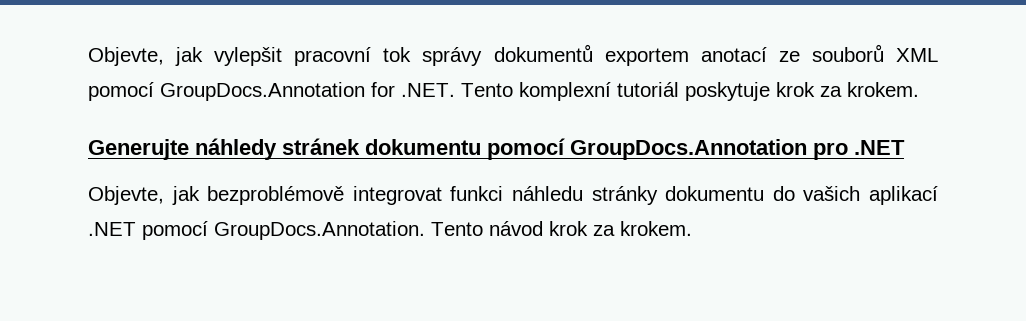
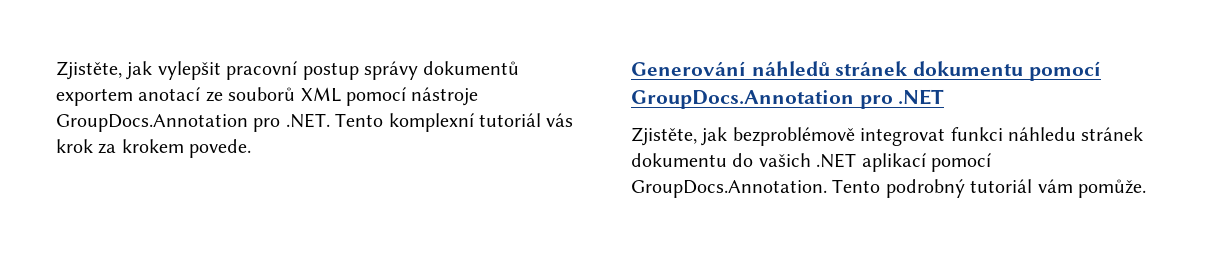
- Objevte, jak vylepšit pracovní tok správy dokumentů exportem anotací ze souborů XML pomocí GroupDocs.Annotation for .NET. Tento komplexní tutoriál poskytuje krok za krokem.
- Generujte náhledy stránek dokumentu pomocí GroupDocs.Annotation pro .NET
+ Zjistěte, jak vylepšit pracovní postup správy dokumentů exportem anotací ze souborů XML pomocí nástroje GroupDocs.Annotation pro .NET. Tento komplexní tutoriál vás krok za krokem povede.
+ Generování náhledů stránek dokumentu pomocí GroupDocs.Annotation pro .NET
- Objevte, jak bezproblémově integrovat funkci náhledu stránky dokumentu do vašich aplikací .NET pomocí GroupDocs.Annotation. Tento návod krok za krokem.
+ Zjistěte, jak bezproblémově integrovat funkci náhledu stránek dokumentu do vašich .NET aplikací pomocí GroupDocs.Annotation. Tento podrobný tutoriál vám pomůže.

